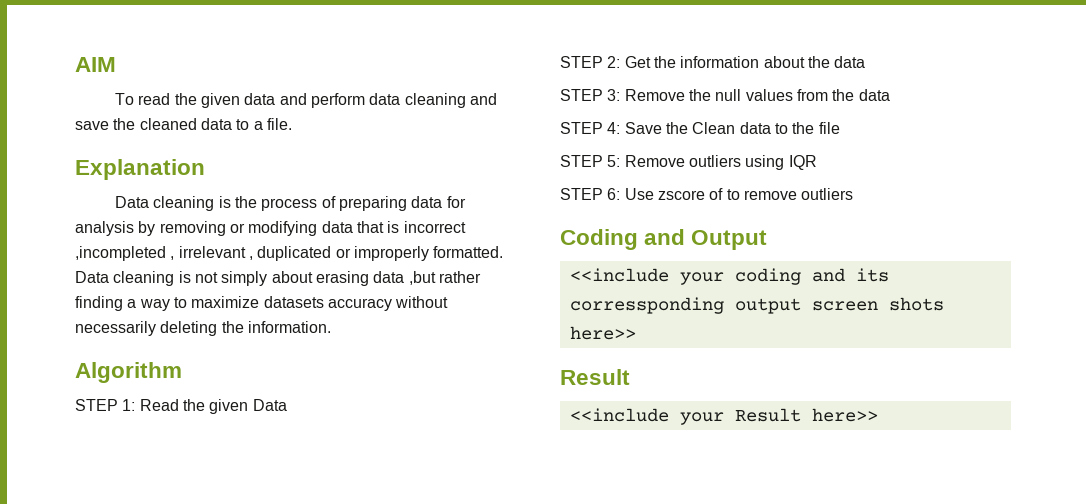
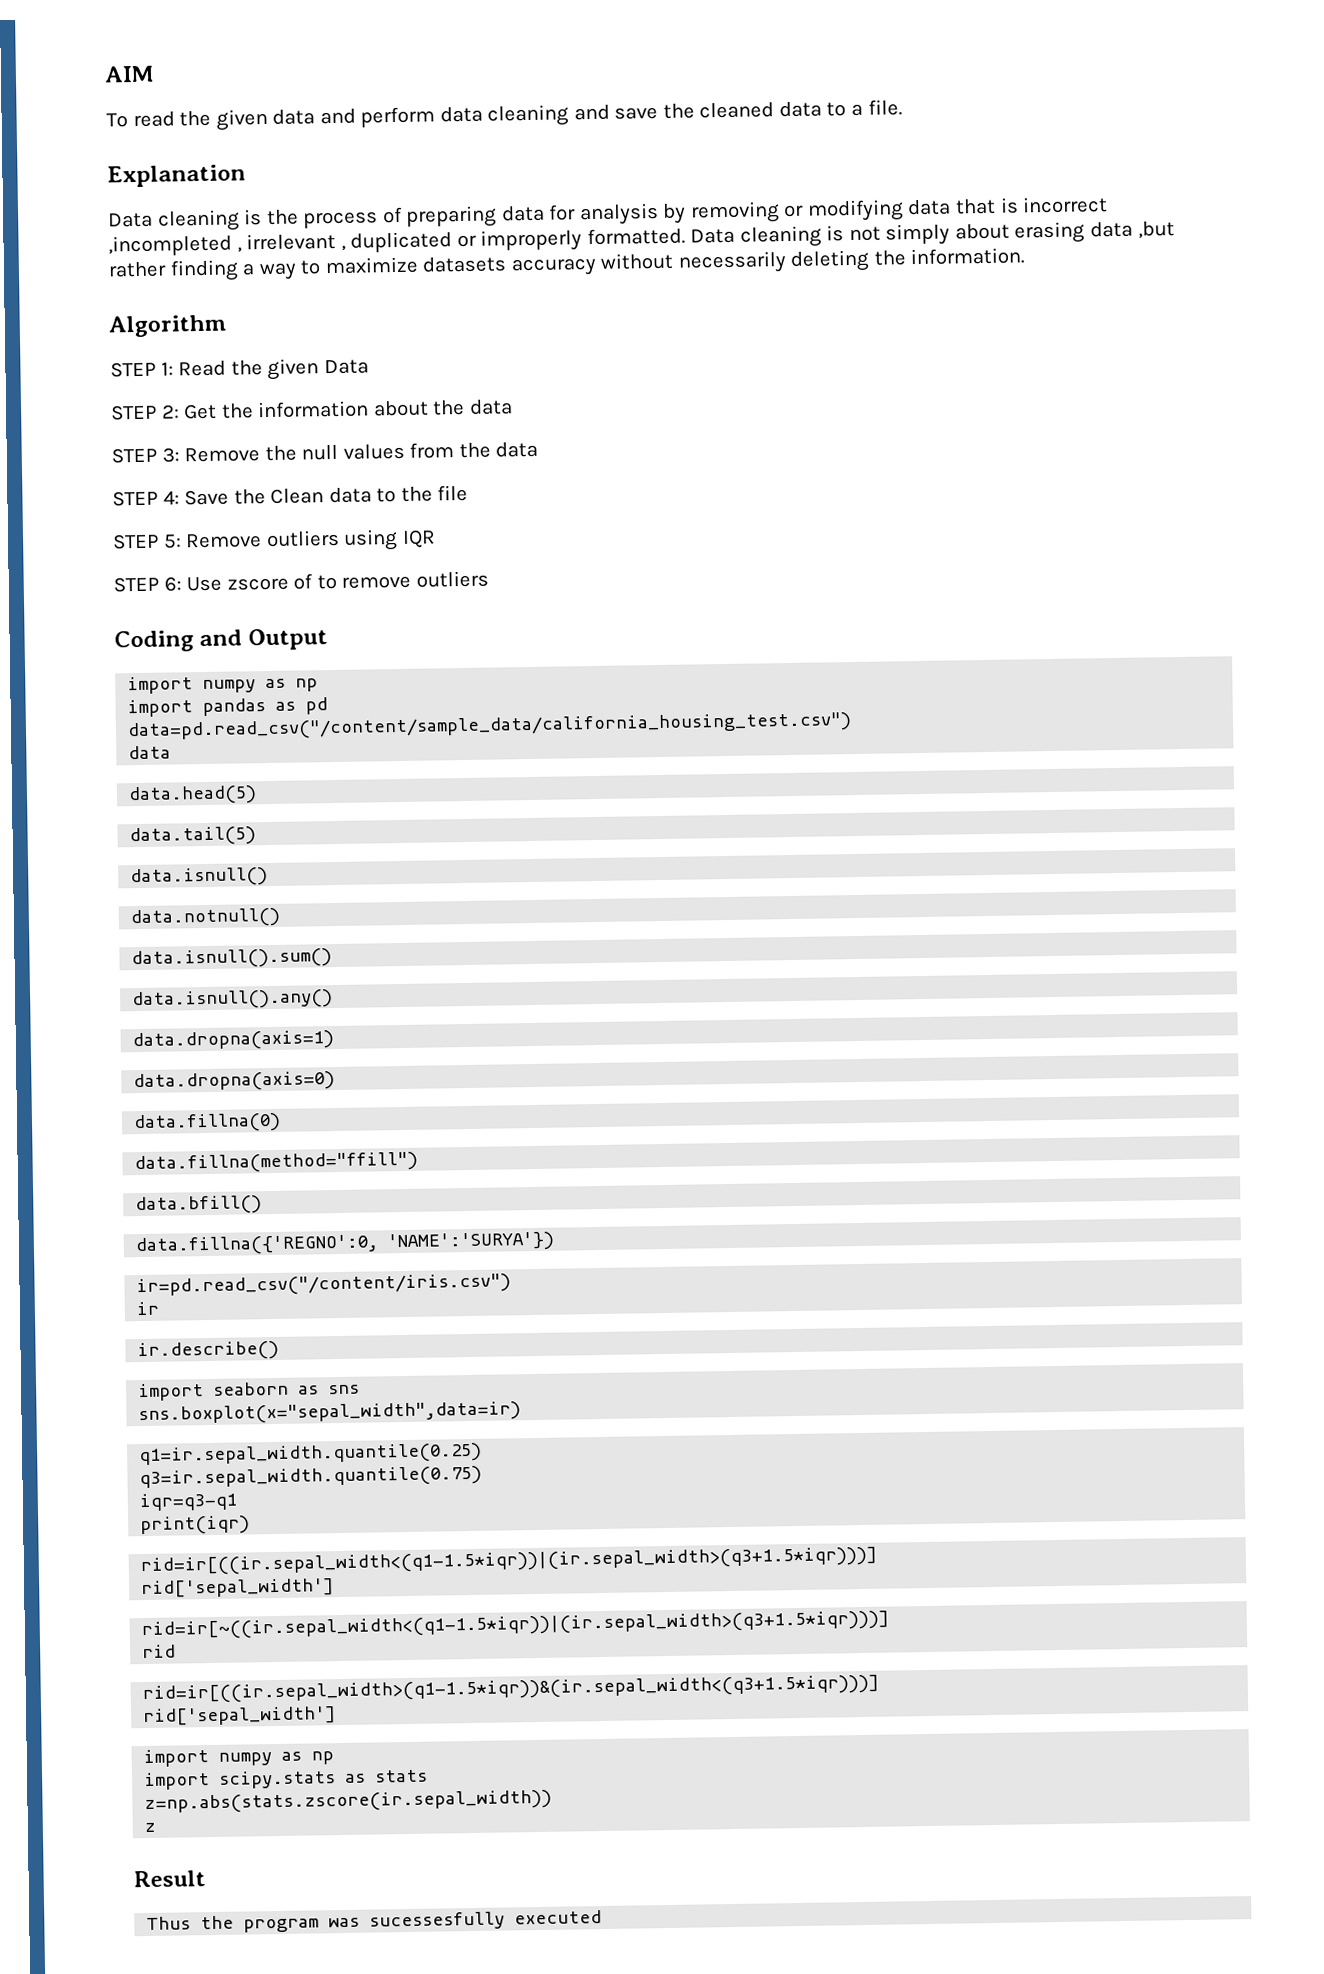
  Coding and Output
- <<include your coding and its corressponding output screen shots here>>
+ import numpy as np
+ import pandas as pd
+ data=pd.read_csv("/content/sample_data/california_housing_test.csv")
+ data
+ data.head(5)
+ data.tail(5)
+ data.isnull()
+ data.notnull()
+ data.isnull().sum()
+ data.isnull().any()
+ data.dropna(axis=1)
+ data.dropna(axis=0)
+ data.fillna(0)
+ data.fillna(method="ffill")
+ data.bfill()
+ data.fillna({'REGNO':0, 'NAME':'SURYA'})
+ ir=pd.read_csv("/content/iris.csv")
+ ir
+ ir.describe()
+ import seaborn as sns
+ sns.boxplot(x="sepal_width",data=ir)
+ q1=ir.sepal_width.quantile(0.25)
+ q3=ir.sepal_width.quantile(0.75)
+ iqr=q3-q1
+ print(iqr)
+ rid=ir[((ir.sepal_width<(q1-1.5*iqr))|(ir.sepal_width>(q3+1.5*iqr)))]
+ rid['sepal_width']
+ rid=ir[~((ir.sepal_width<(q1-1.5*iqr))|(ir.sepal_width>(q3+1.5*iqr)))]
+ rid
+ rid=ir[((ir.sepal_width>(q1-1.5*iqr))&(ir.sepal_width<(q3+1.5*iqr)))]
+ rid['sepal_width']
+ import numpy as np
+ import scipy.stats as stats
+ z=np.abs(stats.zscore(ir.sepal_width))
+ z
  Result
- <<include your Result here>>
+ Thus the program was sucessesfully executed

